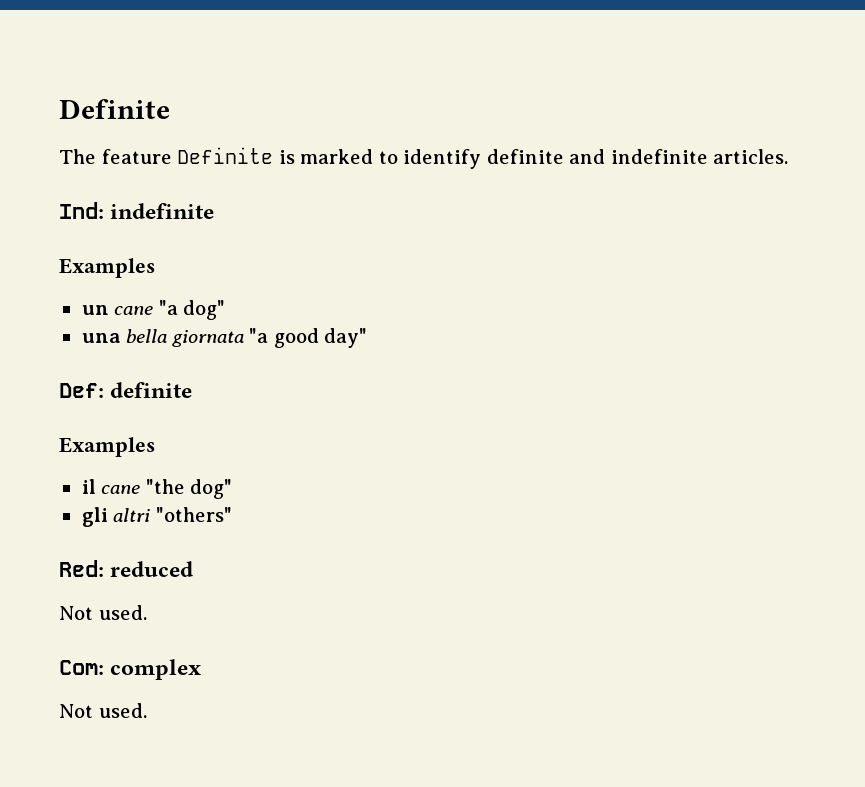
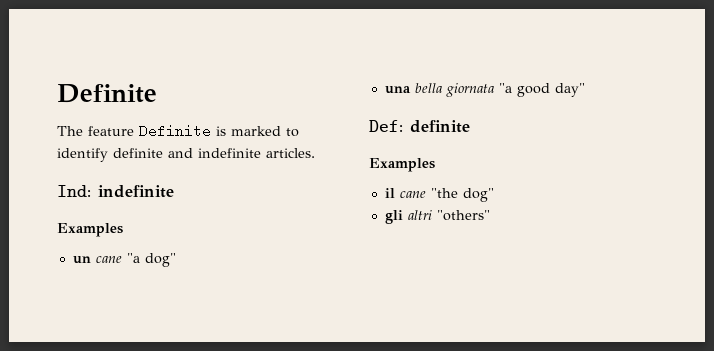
- Red: reduced
- Not used.
- Com: complex
- Not used.

